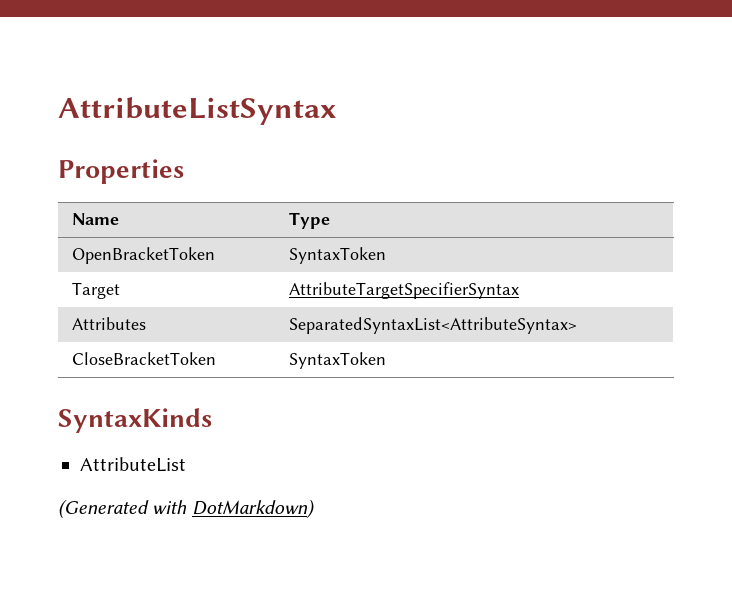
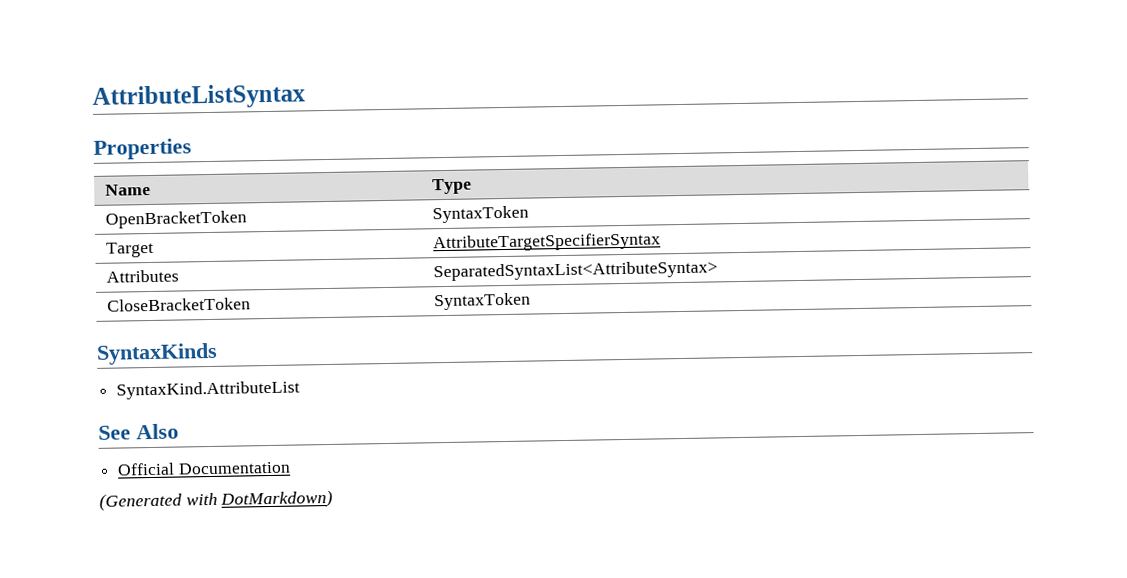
- AttributeList
+ SyntaxKind.AttributeList
+ See Also
+ Official Documentation

